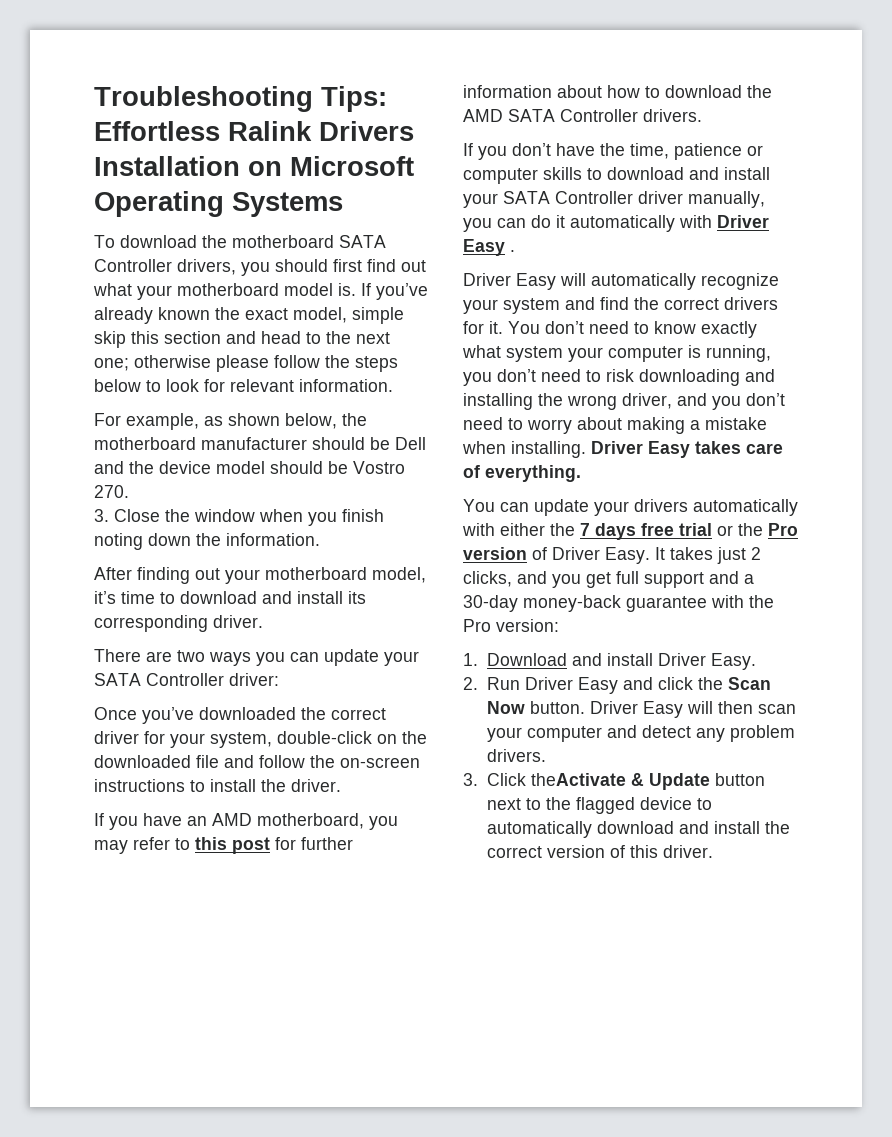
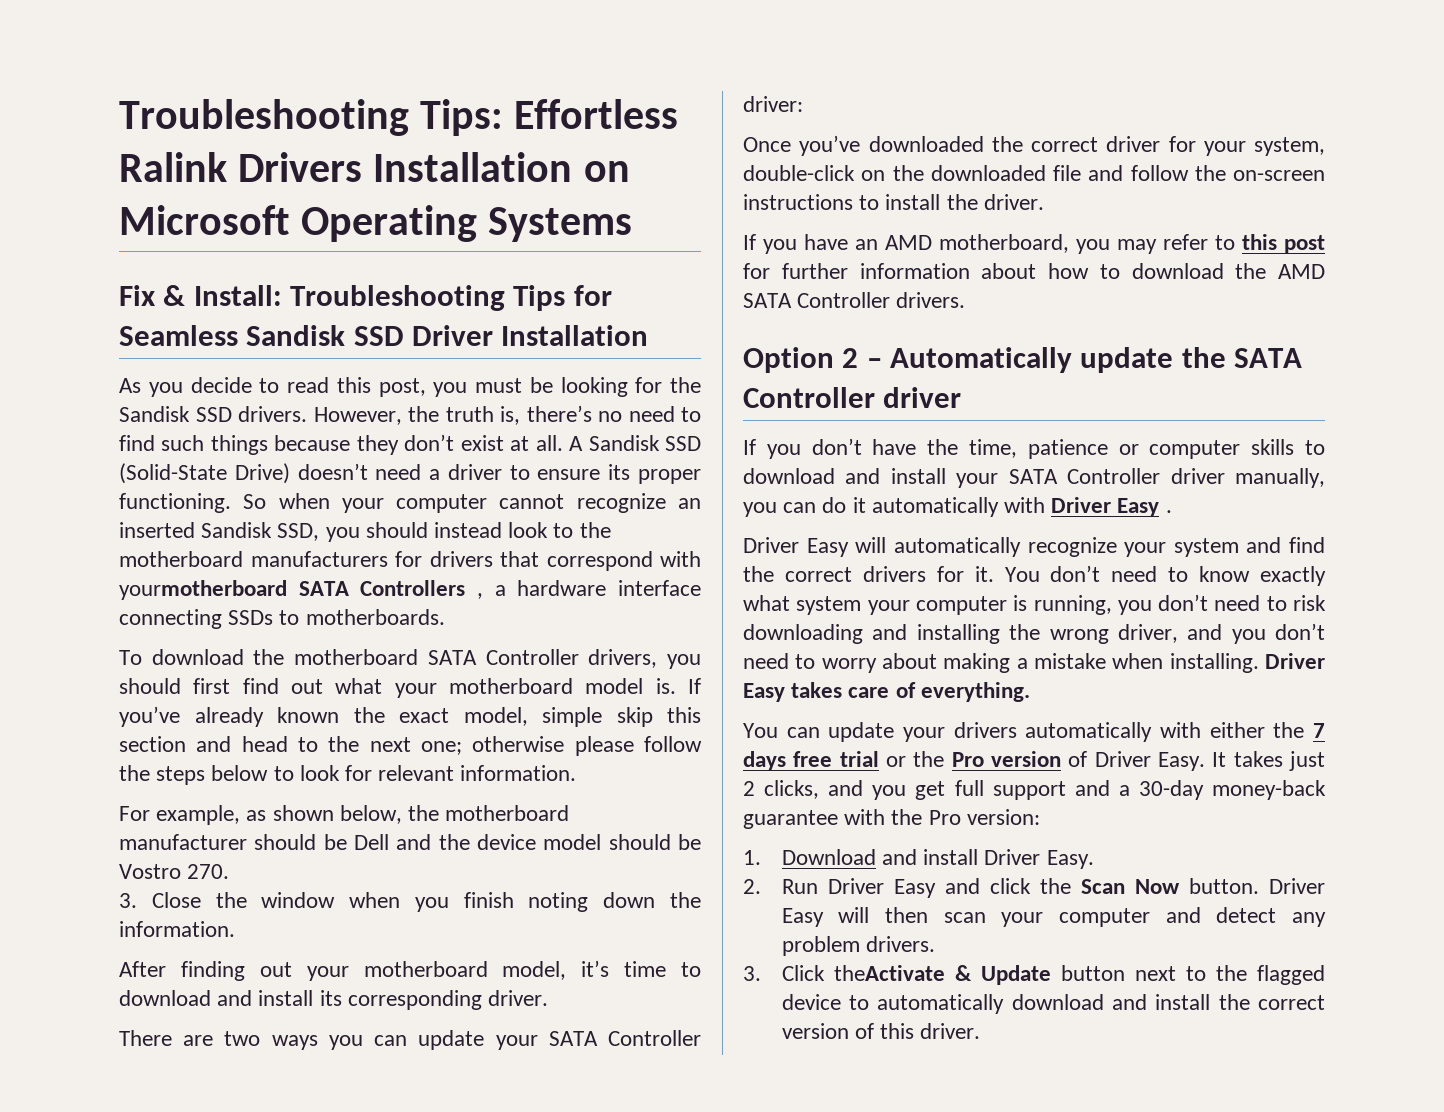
+ Fix & Install: Troubleshooting Tips for Seamless Sandisk SSD Driver Installation
+ As you decide to read this post, you must be looking for the Sandisk SSD drivers. However, the truth is, there’s no need to find such things because they don’t exist at all. A Sandisk SSD (Solid-State Drive) doesn’t need a driver to ensure its proper functioning. So when your computer cannot recognize an inserted Sandisk SSD, you should instead look to the motherboard manufacturers for drivers that correspond with yourmotherboard SATA Controllers , a hardware interface connecting SSDs to motherboards.
+ Option 2 – Automatically update the SATA Controller driver

